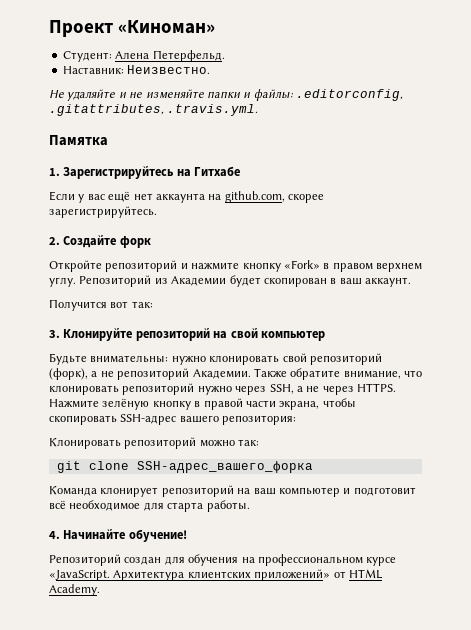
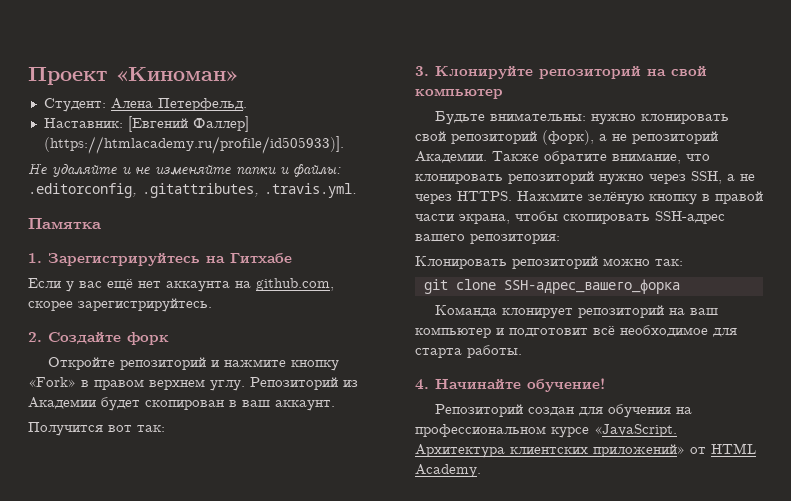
- Наставник: Неизвестно.
+ Наставник: [Евгений Фаллер] (https://htmlacademy.ru/profile/id505933)].

